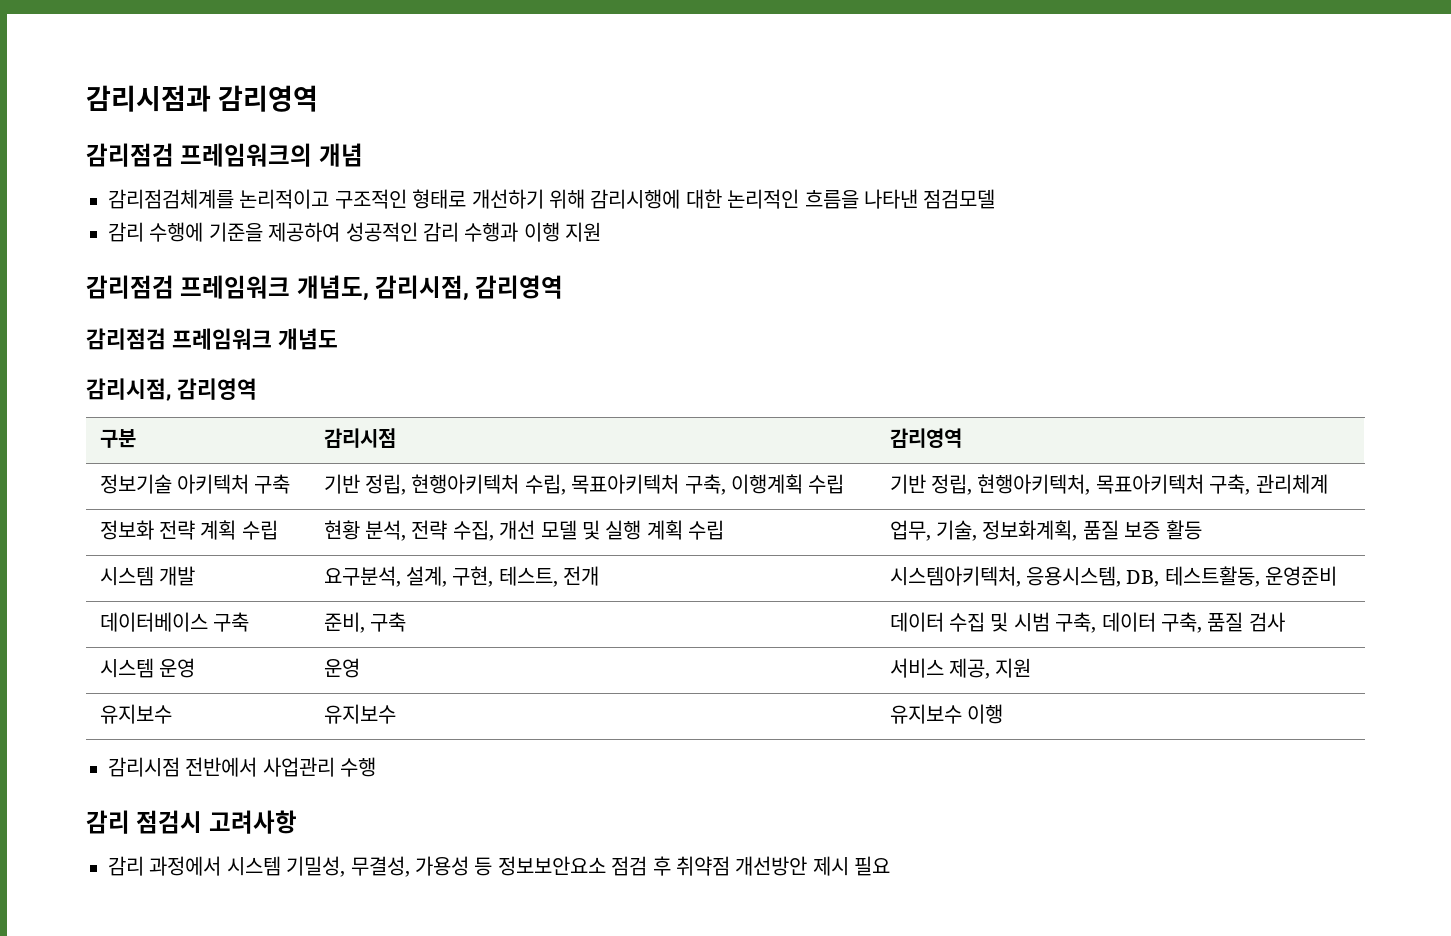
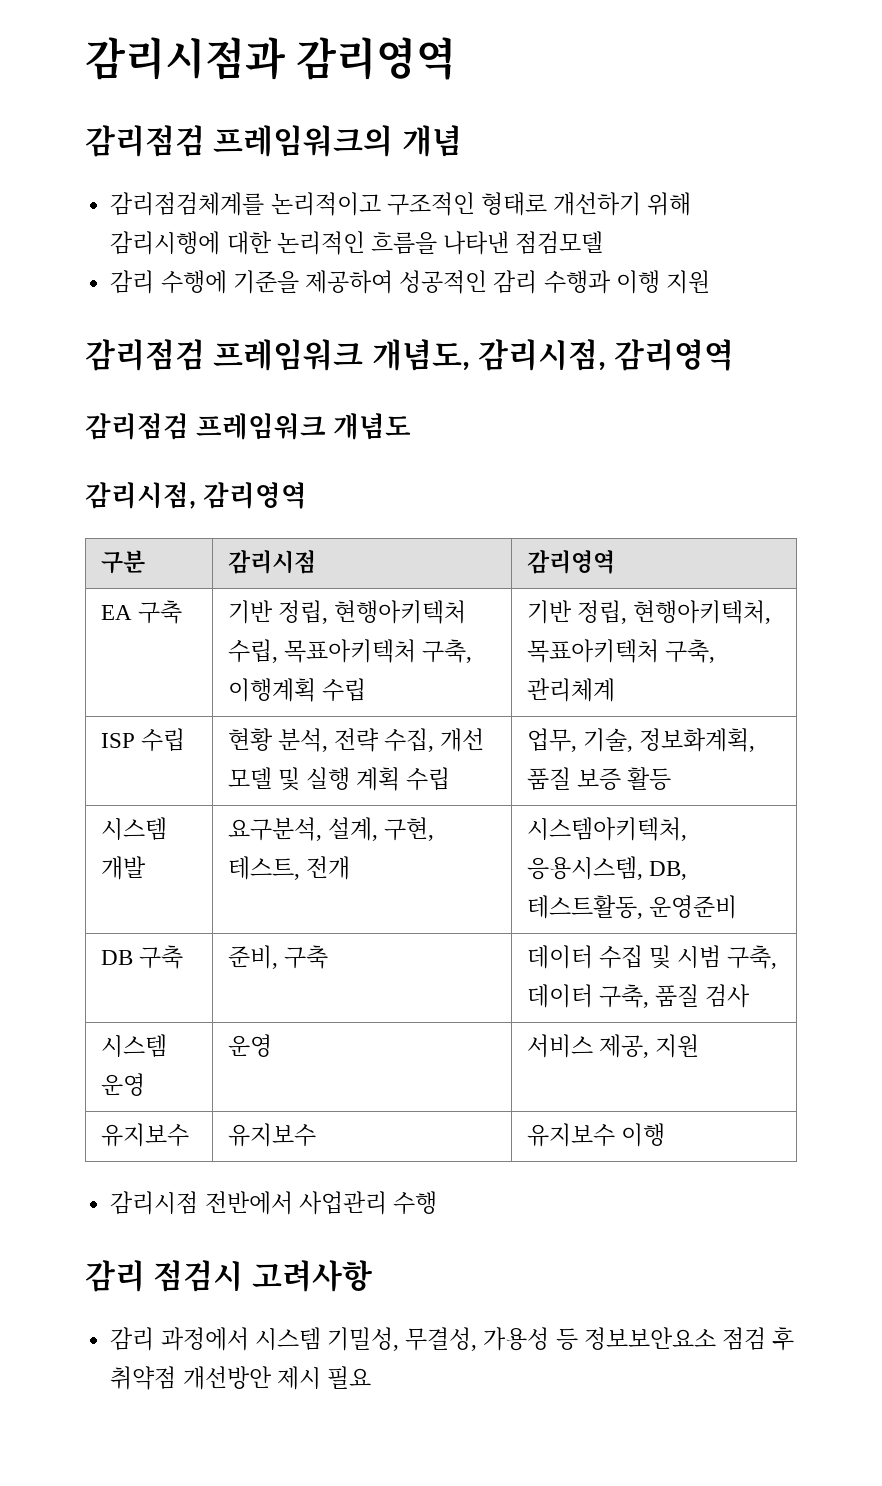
- 정보기술 아키텍처 구축 | 기반 정립, 현행아키텍처 수립, 목표아키텍처 구축, 이행계획 수립 | 기반 정립, 현행아키텍처, 목표아키텍처 구축, 관리체계
+ EA 구축 | 기반 정립, 현행아키텍처 수립, 목표아키텍처 구축, 이행계획 수립 | 기반 정립, 현행아키텍처, 목표아키텍처 구축, 관리체계
- 정보화 전략 계획 수립 | 현황 분석, 전략 수집, 개선 모델 및 실행 계획 수립 | 업무, 기술, 정보화계획, 품질 보증 활등
+ ISP 수립 | 현황 분석, 전략 수집, 개선 모델 및 실행 계획 수립 | 업무, 기술, 정보화계획, 품질 보증 활등
- 데이터베이스 구축 | 준비, 구축 | 데이터 수집 및 시범 구축, 데이터 구축, 품질 검사
+ DB 구축 | 준비, 구축 | 데이터 수집 및 시범 구축, 데이터 구축, 품질 검사

